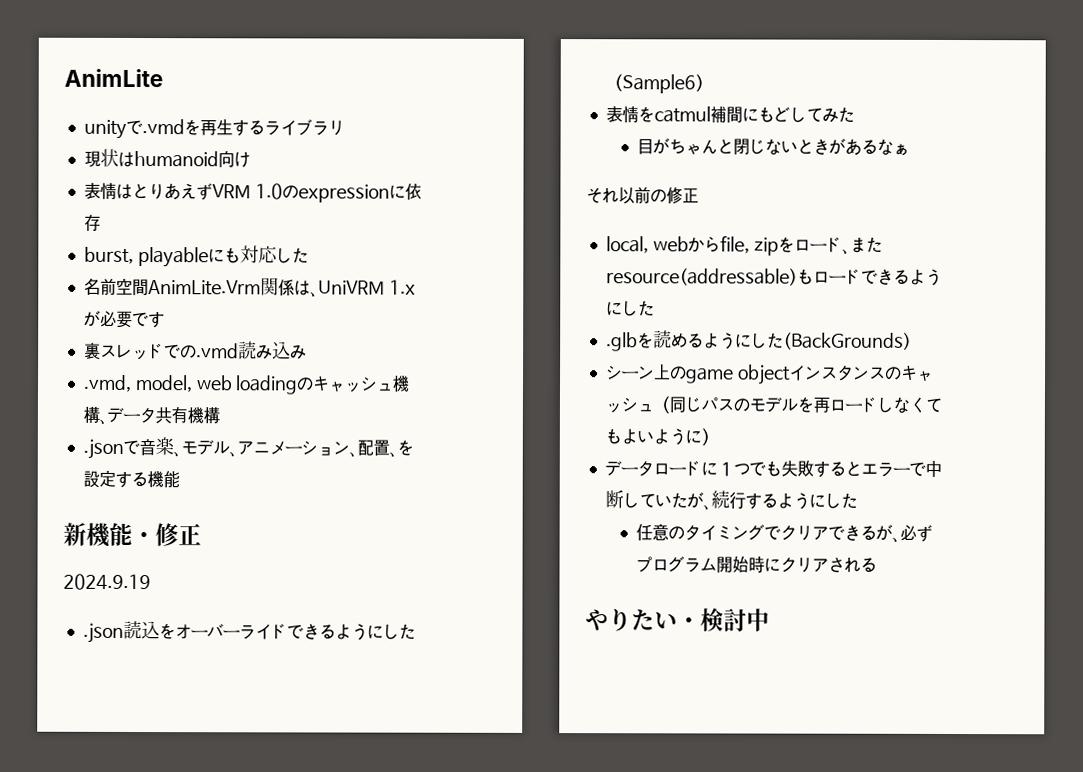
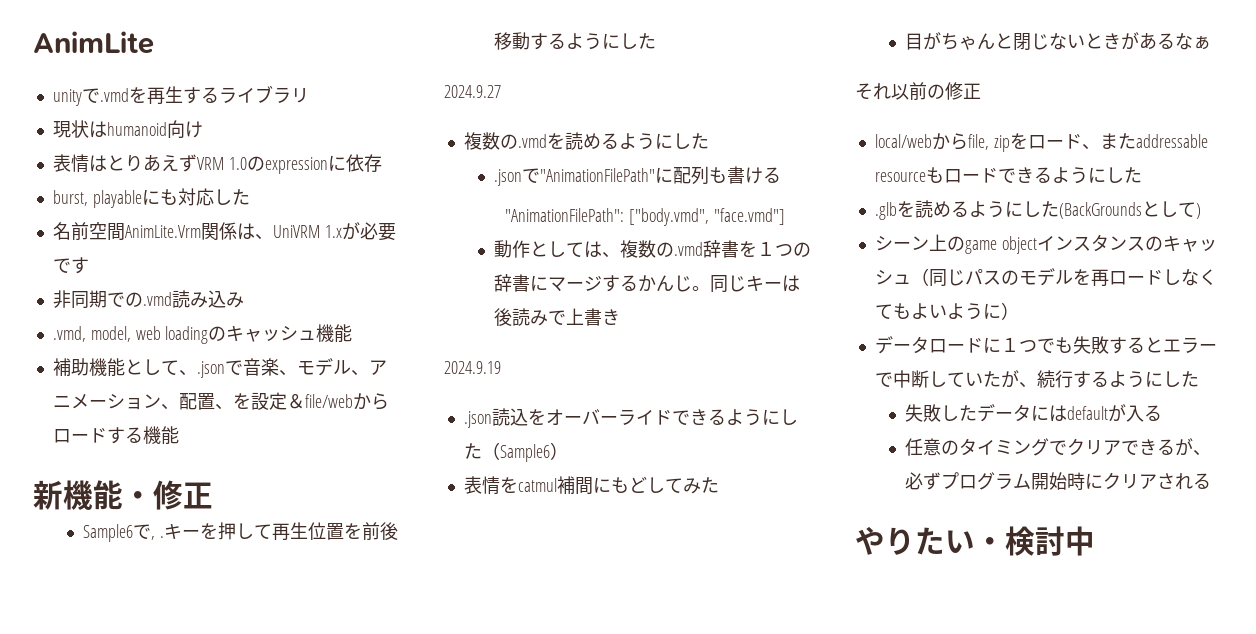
- 裏スレッドでの.vmd読み込み
+ 非同期での.vmd読み込み
- .vmd, model, web loadingのキャッシュ機構、データ共有機構
- .jsonで音楽、モデル、アニメーション、配置、を設定する機能
+ .vmd, model, web loadingのキャッシュ機能
+ 補助機能として、.jsonで音楽、モデル、アニメーション、配置、を設定＆file/webからロードする機能
+ Sample6で, .キーを押して再生位置を前後移動するようにした
+ 2024.9.27
+ 複数の.vmdを読めるようにした
+ .jsonで"AnimationFilePath"に配列も書ける
+ "AnimationFilePath": ["body.vmd", "face.vmd"]
+ 動作としては、複数の.vmd辞書を１つの辞書にマージするかんじ。同じキーは後読みで上書き
- local, webからfile, zipをロード、またresource(addressable)もロードできるようにした
+ local/webからfile, zipをロード、またaddressable resourceもロードできるようにした
- .glbを読めるようにした(BackGrounds)
+ .glbを読めるようにした(BackGroundsとして)
+ 失敗したデータにはdefaultが入る

